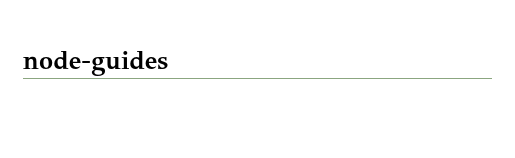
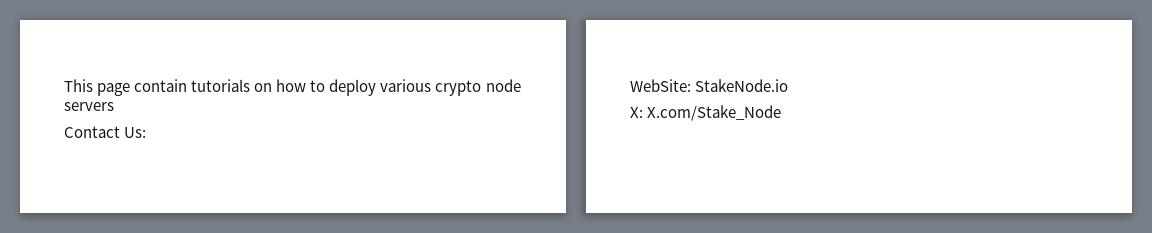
- node-guides
+ This page contain tutorials on how to deploy various crypto node servers
+ Contact Us:
+ WebSite: StakeNode.io
+ X: X.com/Stake_Node

